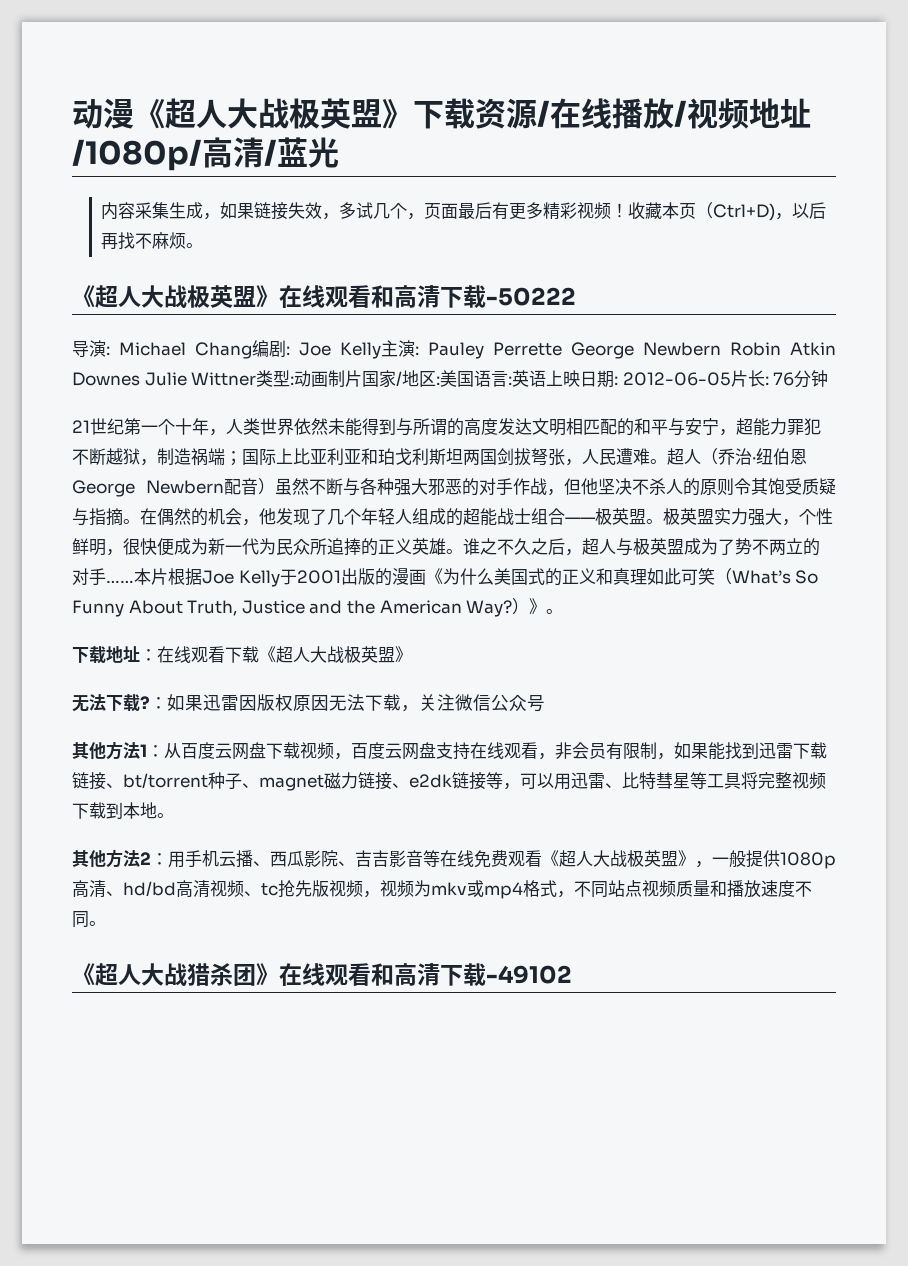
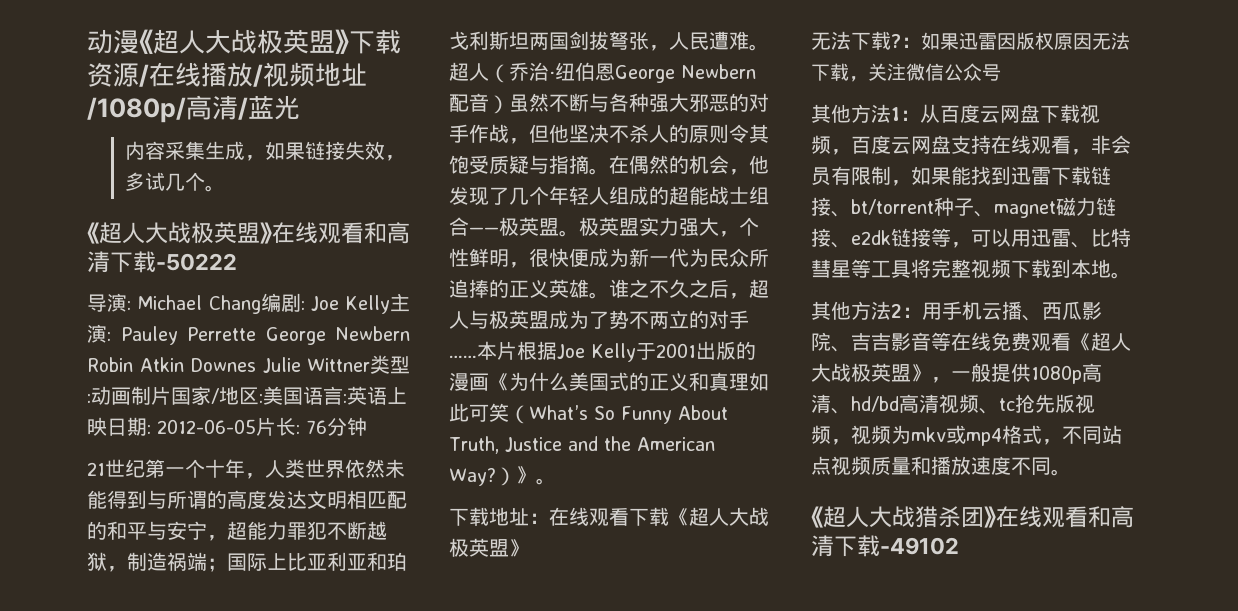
- 内容采集生成，如果链接失效，多试几个，页面最后有更多精彩视频！收藏本页（Ctrl+D)，以后再找不麻烦。
+ 内容采集生成，如果链接失效，多试几个。

